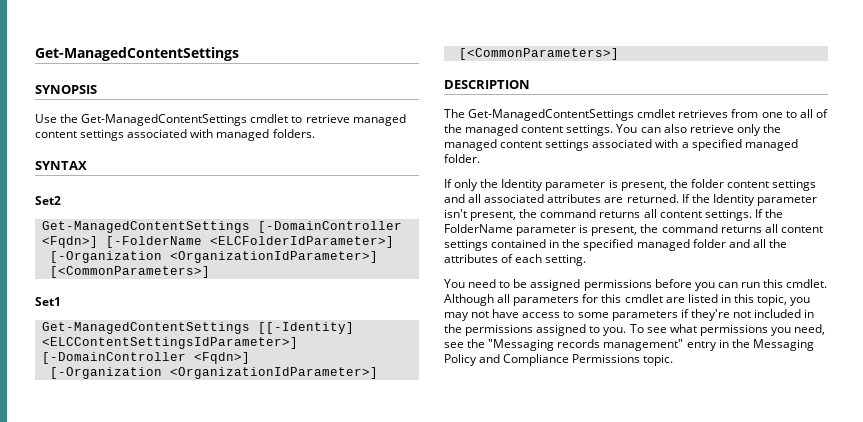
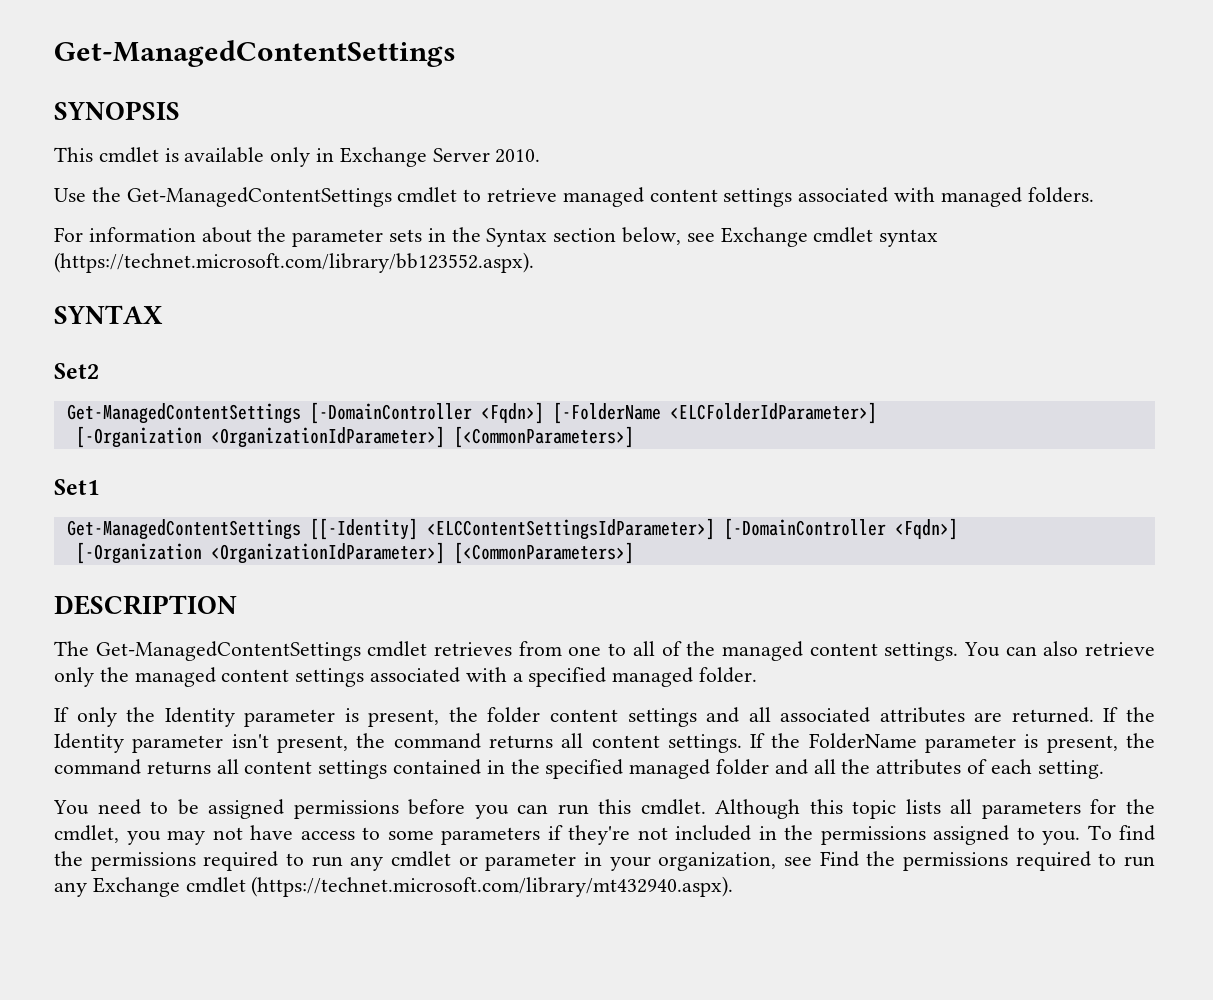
+ This cmdlet is available only in Exchange Server 2010.
+ For information about the parameter sets in the Syntax section below, see Exchange cmdlet syntax (https://technet.microsoft.com/library/bb123552.aspx).
- Although all parameters for this cmdlet are listed in this topic, you may not have access to some parameters if they're not included in the permissions assigned to you.
+ Although this topic lists all parameters for the cmdlet, you may not have access to some parameters if they're not included in the permissions assigned to you.
- To see what permissions you need, see the "Messaging records management" entry in the Messaging Policy and Compliance Permissions topic.
+ To find the permissions required to run any cmdlet or parameter in your organization, see Find the permissions required to run any Exchange cmdlet (https://technet.microsoft.com/library/mt432940.aspx).

